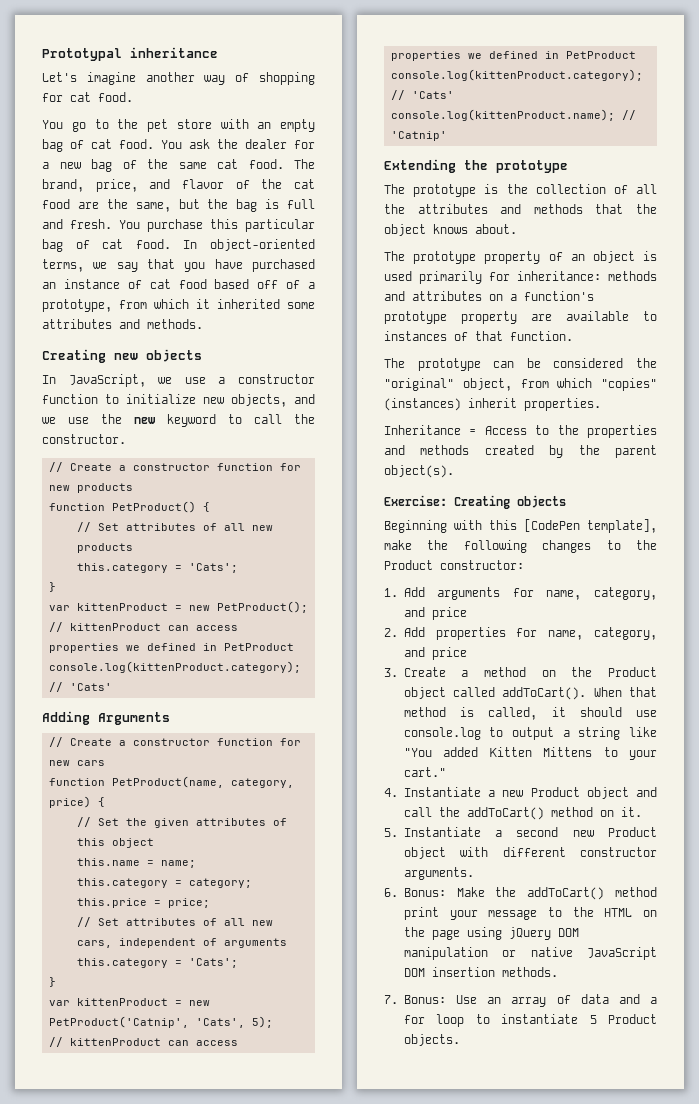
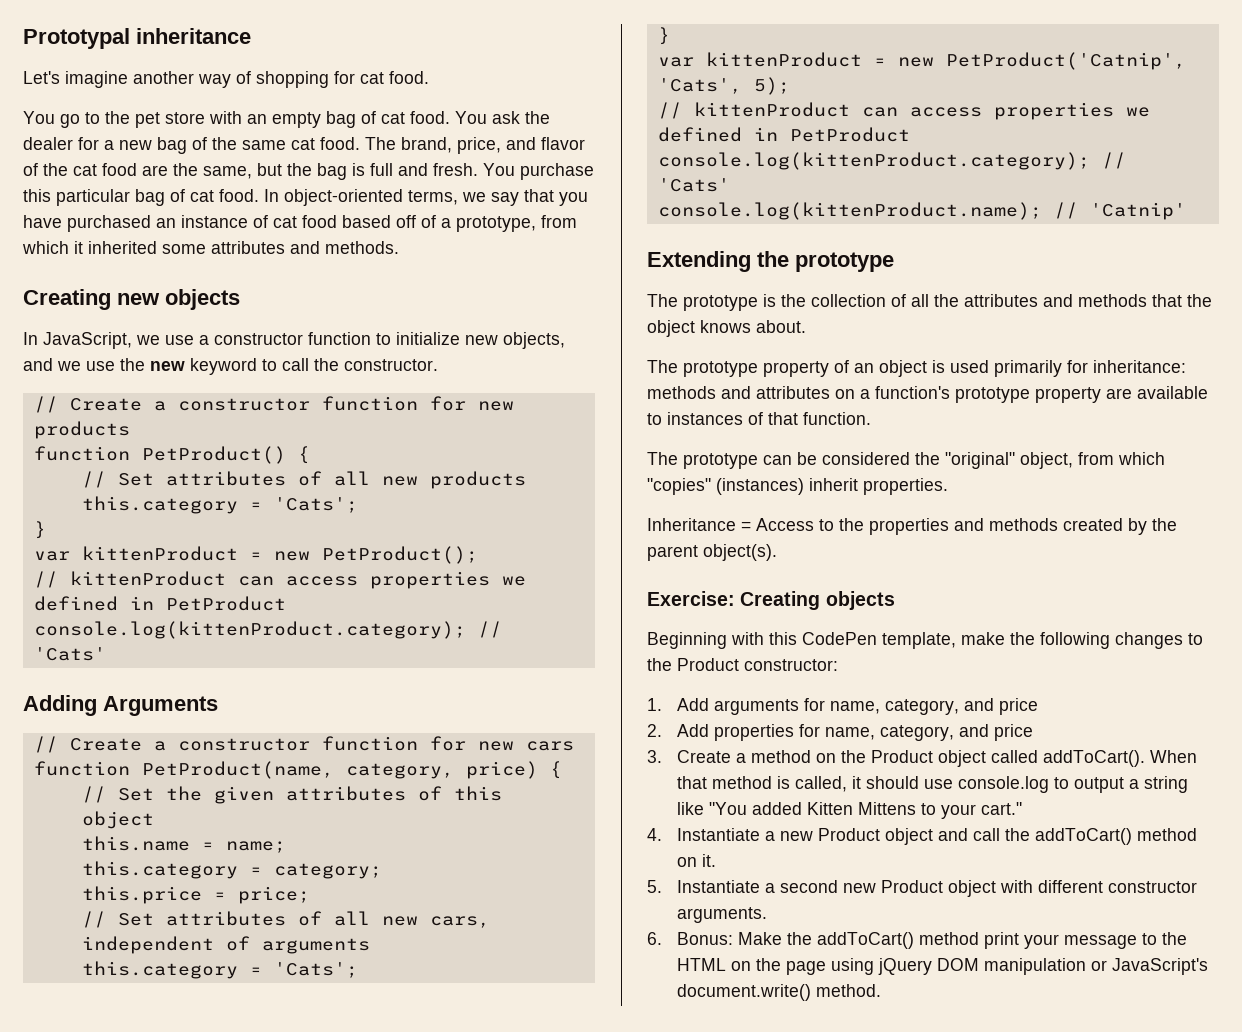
- Beginning with this [CodePen template], make the following changes to the Product constructor:
+ Beginning with this CodePen template, make the following changes to the Product constructor:
- 6. Bonus: Make the addToCart() method print your message to the HTML on the page using jQuery DOM manipulation or native JavaScript DOM insertion methods.
- 7. Bonus: Use an array of data and a for loop to instantiate 5 Product objects.
+ 6. Bonus: Make the addToCart() method print your message to the HTML on the page using jQuery DOM manipulation or JavaScript's document.write() method.

